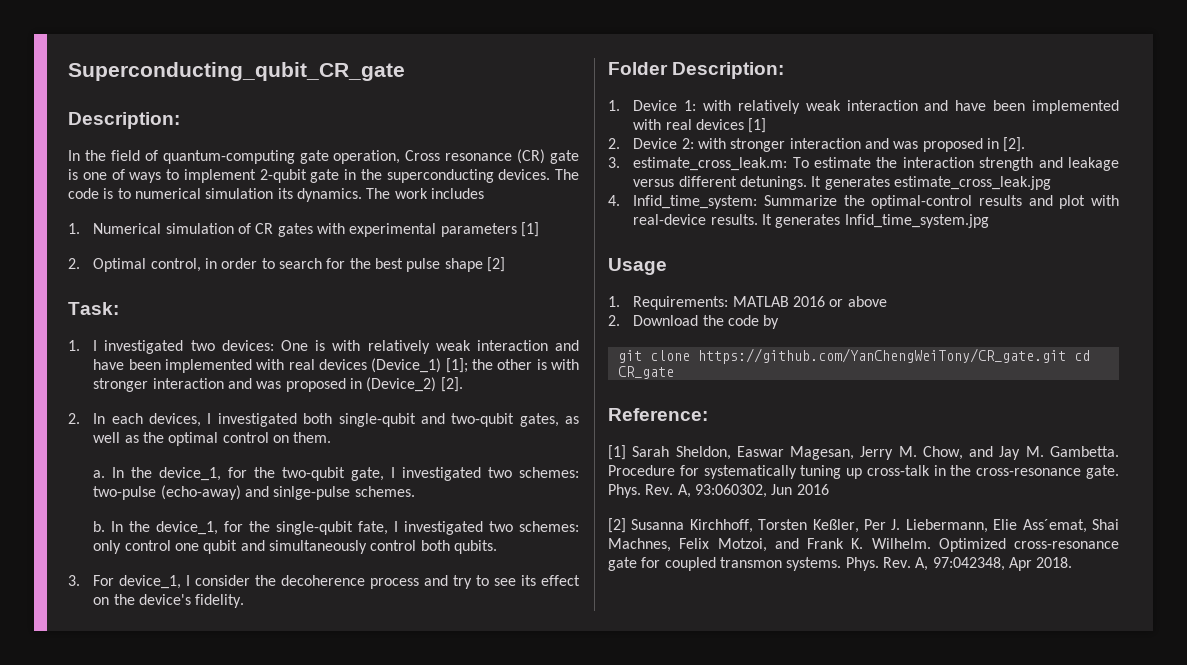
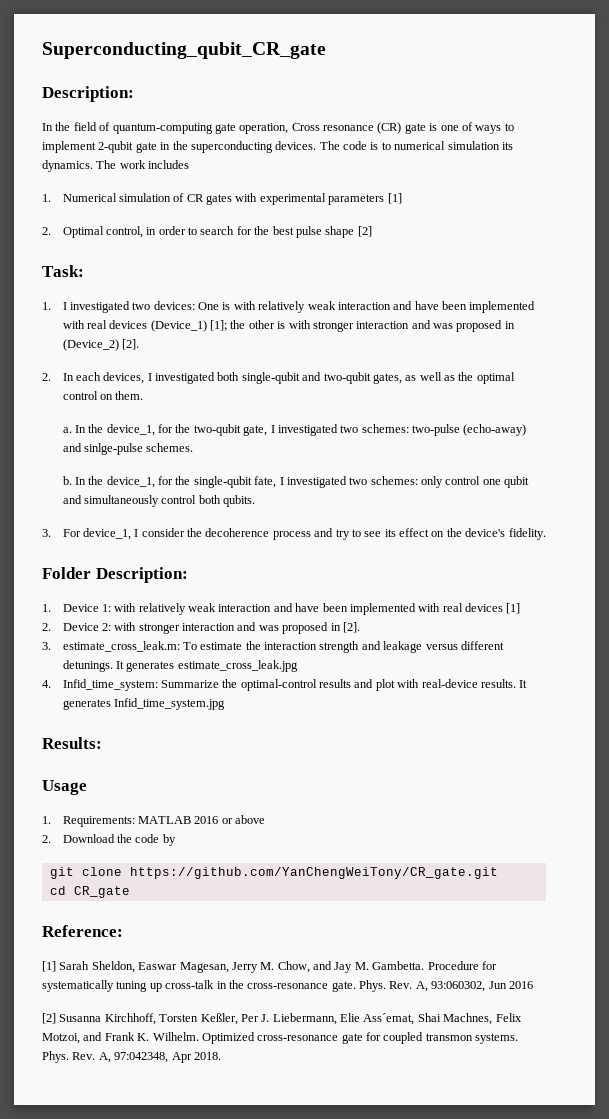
+ Results:
- git clone https://github.com/YanChengWeiTony/CR_gate.git cd CR_gate
+ git clone https://github.com/YanChengWeiTony/CR_gate.git
+ cd CR_gate

